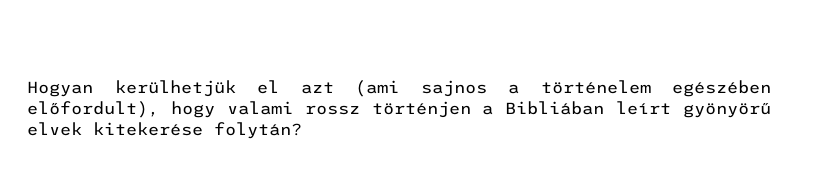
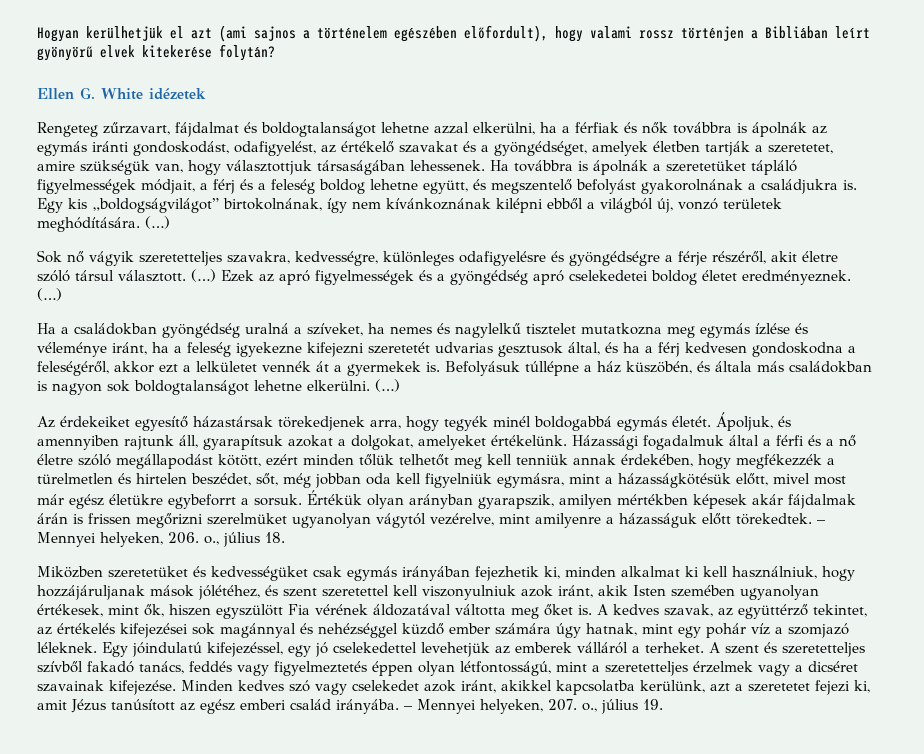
+ Ellen G. White idézetek
+ Rengeteg zűrzavart, fájdalmat és boldogtalanságot lehetne azzal elkerülni, ha a férfiak és nők továbbra is ápolnák az egymás iránti gondoskodást, odafigyelést, az értékelő szavakat és a gyöngédséget, amelyek életben tartják a szeretetet, amire szükségük van, hogy választottjuk társaságában lehessenek. Ha továbbra is ápolnák a szeretetüket tápláló figyelmességek módjait, a férj és a feleség boldog lehetne együtt, és megszentelő befolyást gyakorolnának a családjukra is. Egy kis „boldogságvilágot” birtokolnának, így nem kívánkoznának kilépni ebből a világból új, vonzó területek meghódítására. (…)
+ Sok nő vágyik szeretetteljes szavakra, kedvességre, különleges odafigyelésre és gyöngédségre a férje részéről, akit életre szóló társul választott. (…) Ezek az apró figyelmességek és a gyöngédség apró cselekedetei boldog életet eredményeznek. (…)
+ Ha a családokban gyöngédség uralná a szíveket, ha nemes és nagylelkű tisztelet mutatkozna meg egymás ízlése és véleménye iránt, ha a feleség igyekezne kifejezni szeretetét udvarias gesztusok által, és ha a férj kedvesen gondoskodna a feleségéről, akkor ezt a lelkületet vennék át a gyermekek is. Befolyásuk túllépne a ház küszöbén, és általa más családokban is nagyon sok boldogtalanságot lehetne elkerülni. (…)
+ Az érdekeiket egyesítő házastársak törekedjenek arra, hogy tegyék minél boldogabbá egymás életét. Ápoljuk, és amennyiben rajtunk áll, gyarapítsuk azokat a dolgokat, amelyeket értékelünk. Házassági fogadalmuk által a férfi és a nő életre szóló megállapodást kötött, ezért minden tőlük telhetőt meg kell tenniük annak érdekében, hogy megfékezzék a türelmetlen és hirtelen beszédet, sőt, még jobban oda kell figyelniük egymásra, mint a házasságkötésük előtt, mivel most már egész életükre egybeforrt a sorsuk. Értékük olyan arányban gyarapszik, amilyen mértékben képesek akár fájdalmak árán is frissen megőrizni szerelmüket ugyanolyan vágytól vezérelve, mint amilyenre a házasságuk előtt törekedtek. – Mennyei helyeken, 206. o., július 18.
+ Miközben szeretetüket és kedvességüket csak egymás irányában fejezhetik ki, minden alkalmat ki kell használniuk, hogy hozzájáruljanak mások jólétéhez, és szent szeretettel kell viszonyulniuk azok iránt, akik Isten szemében ugyanolyan értékesek, mint ők, hiszen egyszülött Fia vérének áldozatával váltotta meg őket is. A kedves szavak, az együttérző tekintet, az értékelés kifejezései sok magánnyal és nehézséggel küzdő ember számára úgy hatnak, mint egy pohár víz a szomjazó léleknek. Egy jóindulatú kifejezéssel, egy jó cselekedettel levehetjük az emberek válláról a terheket. A szent és szeretetteljes szívből fakadó tanács, feddés vagy figyelmeztetés éppen olyan létfontosságú, mint a szeretetteljes érzelmek vagy a dicséret szavainak kifejezése. Minden kedves szó vagy cselekedet azok iránt, akikkel kapcsolatba kerülünk, azt a szeretetet fejezi ki, amit Jézus tanúsított az egész emberi család irányába. – Mennyei helyeken, 207. o., július 19.

